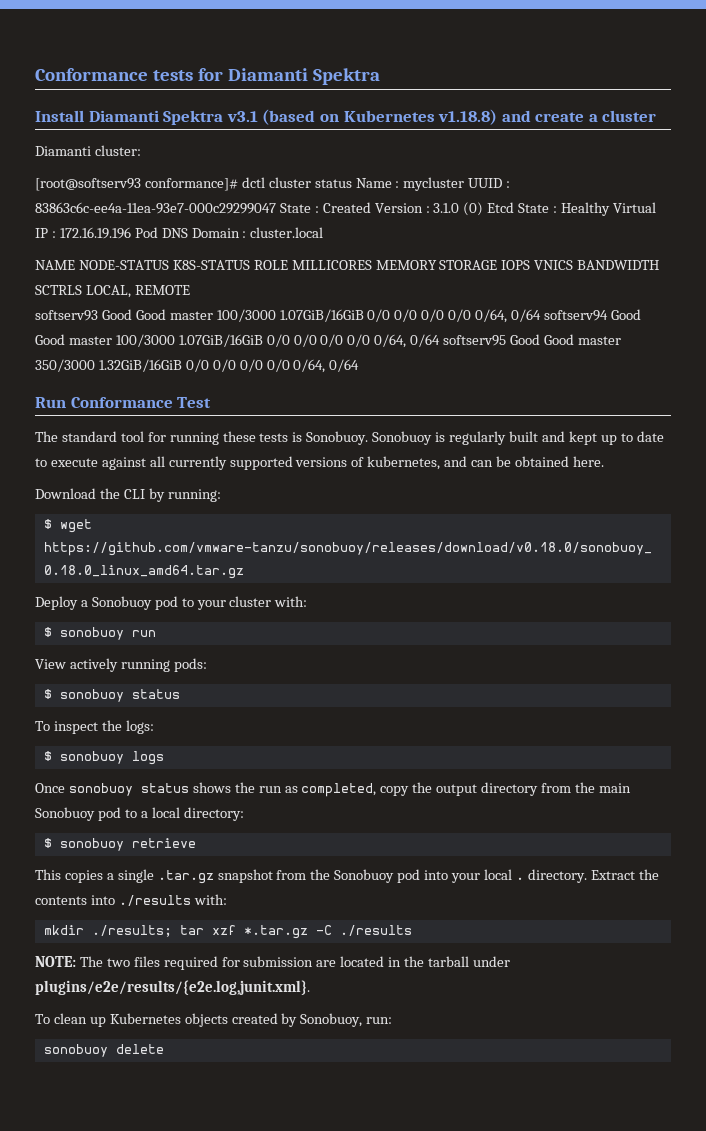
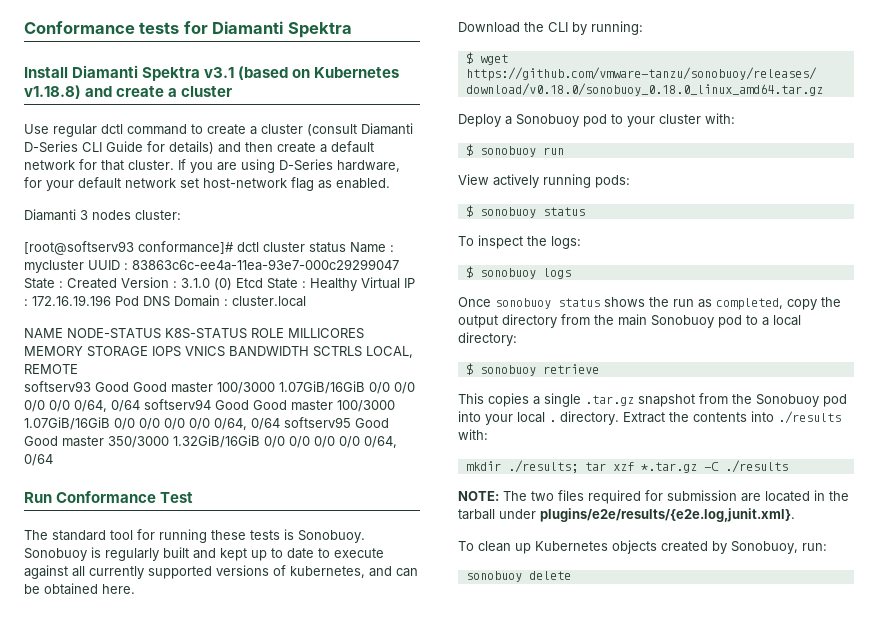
- Diamanti cluster:
+ Use regular dctl command to create a cluster (consult Diamanti D-Series CLI Guide for details) and then create a default network for that cluster. If you are using D-Series hardware, for your default network set host-network flag as enabled.
+ Diamanti 3 nodes cluster:

